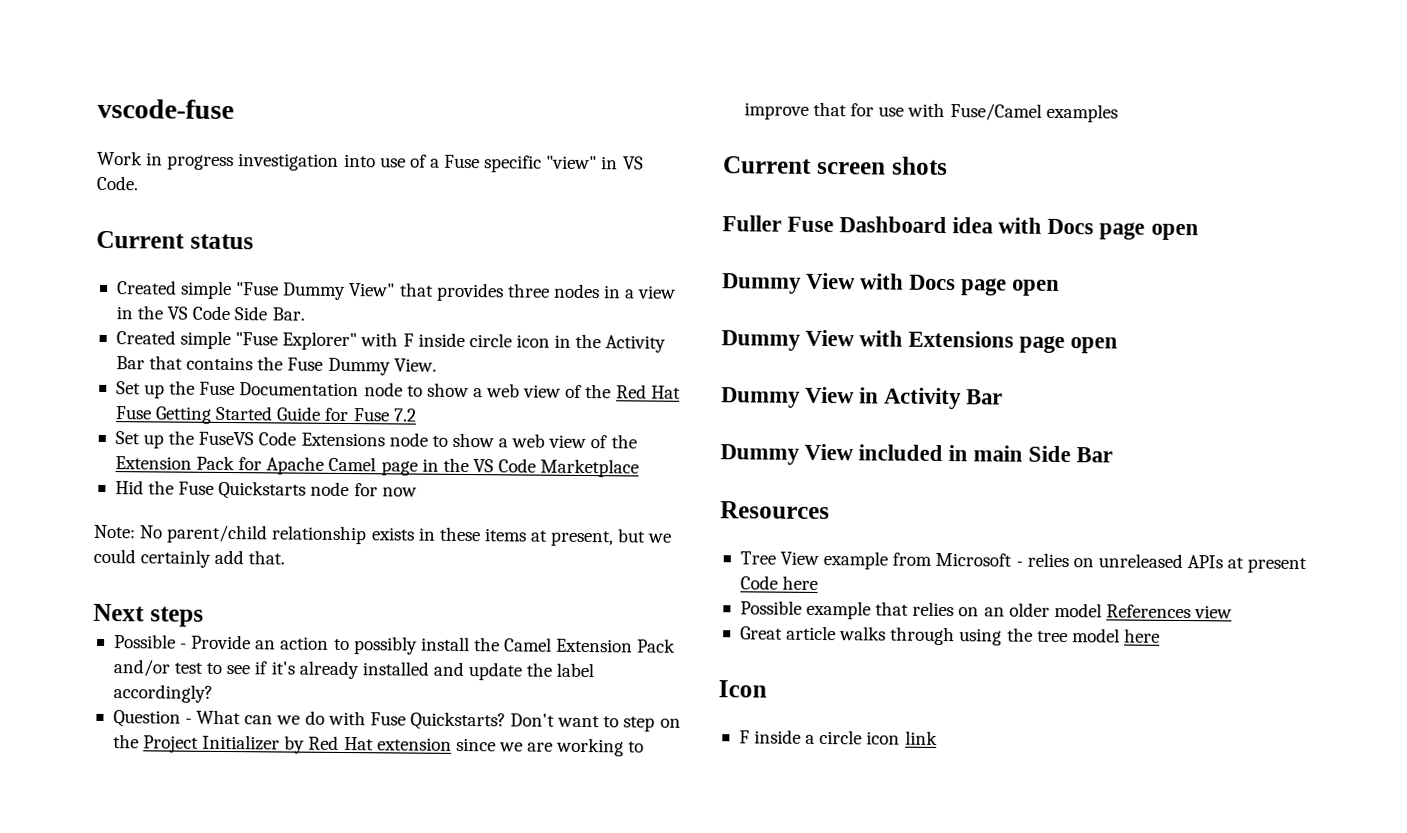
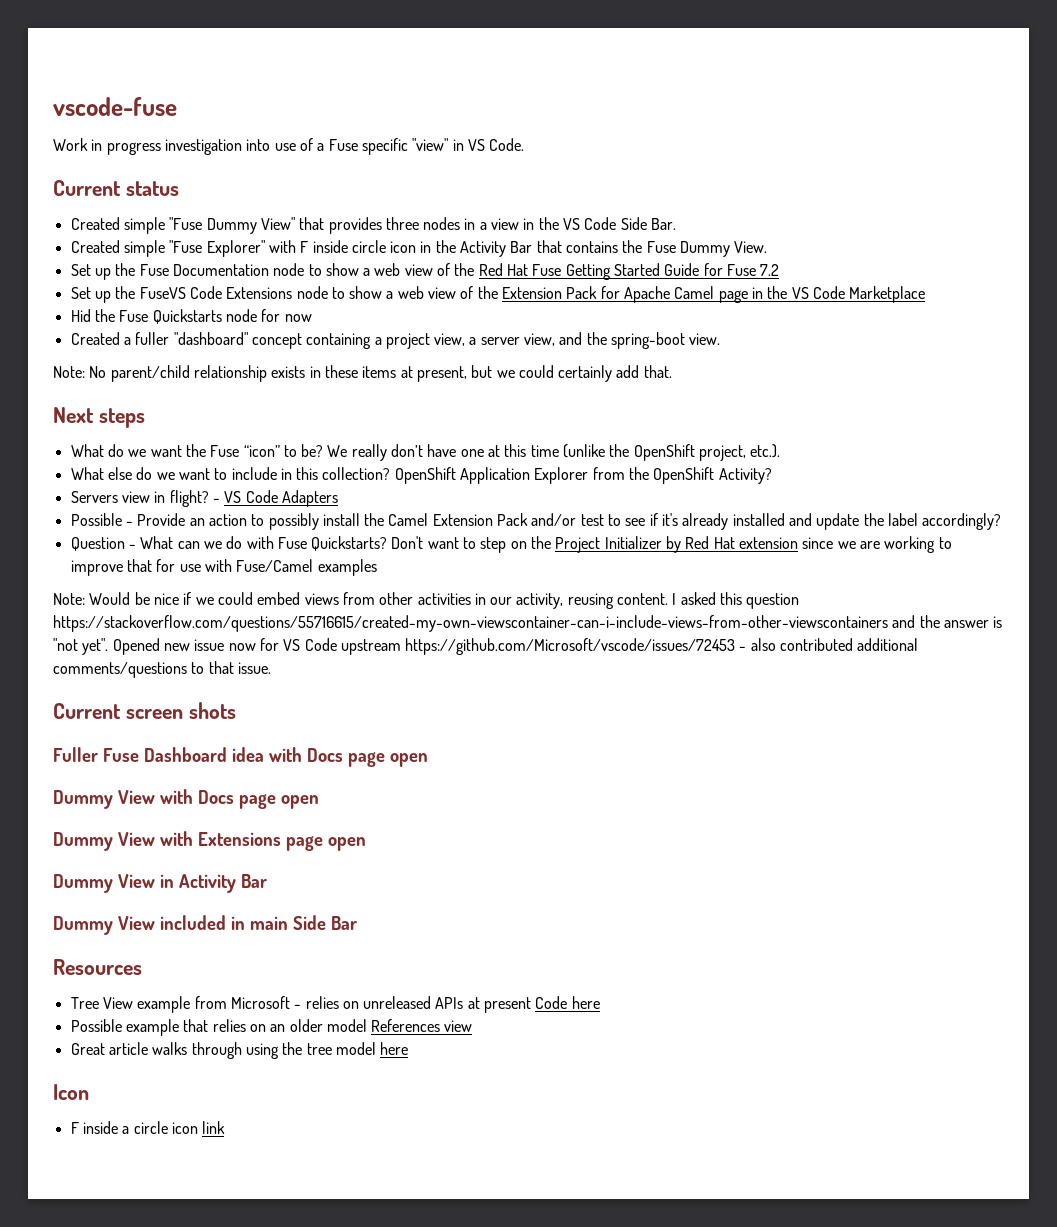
+ Created a fuller "dashboard" concept containing a project view, a server view, and the spring-boot view.
+ What do we want the Fuse “icon” to be? We really don’t have one at this time (unlike the OpenShift project, etc.).
+ What else do we want to include in this collection? OpenShift Application Explorer from the OpenShift Activity?
+ Servers view in flight? - VS Code Adapters
+ Note: Would be nice if we could embed views from other activities in our activity, reusing content. I asked this question https://stackoverflow.com/questions/55716615/created-my-own-viewscontainer-can-i-include-views-from-other-viewscontainers and the answer is "not yet". Opened new issue now for VS Code upstream https://github.com/Microsoft/vscode/issues/72453 - also contributed additional comments/questions to that issue.

